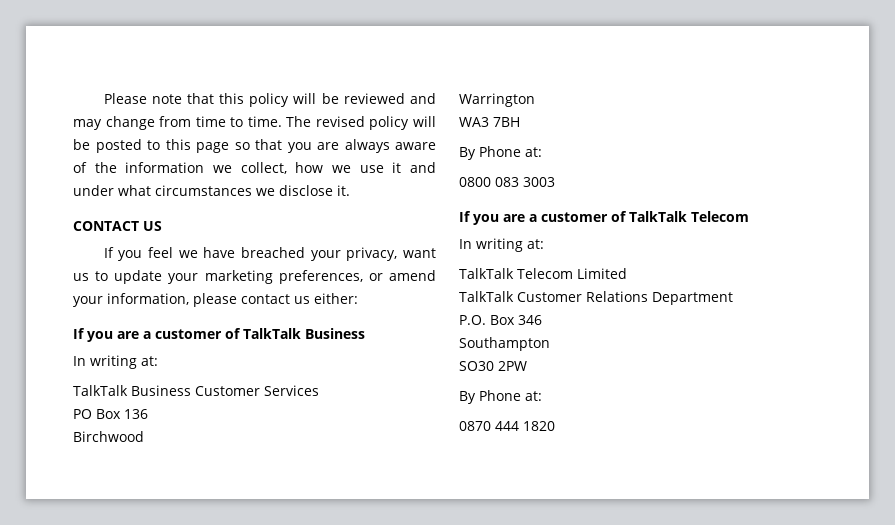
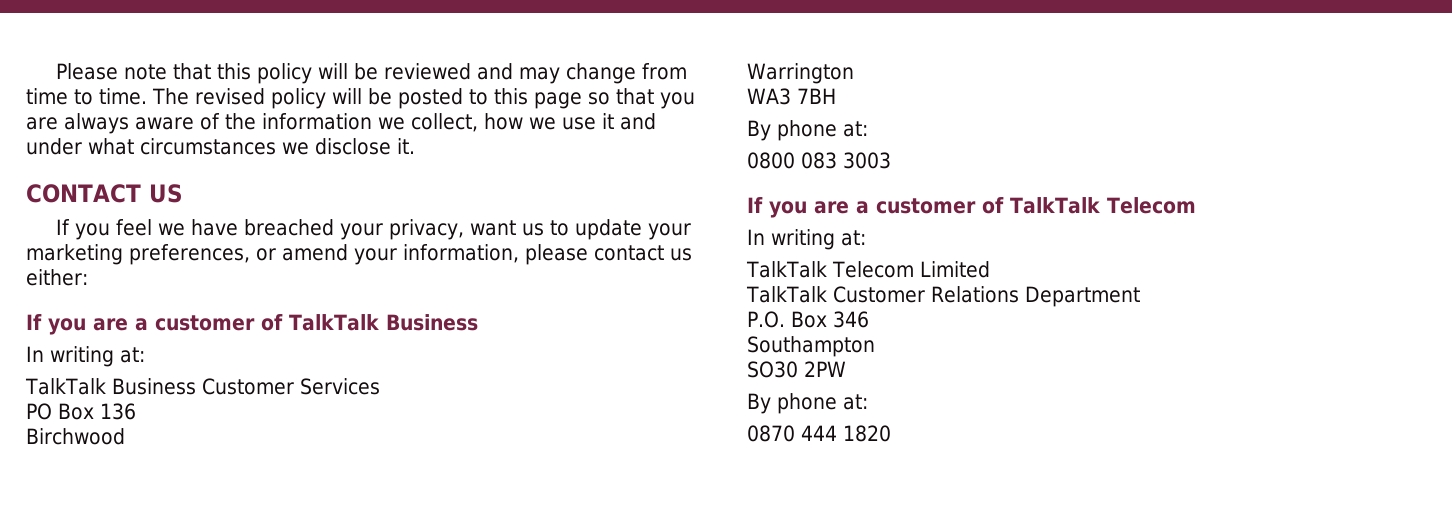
  WA3 7BH
- By Phone at:
+ By phone at:
  SO30 2PW
- By Phone at:
+ By phone at:

